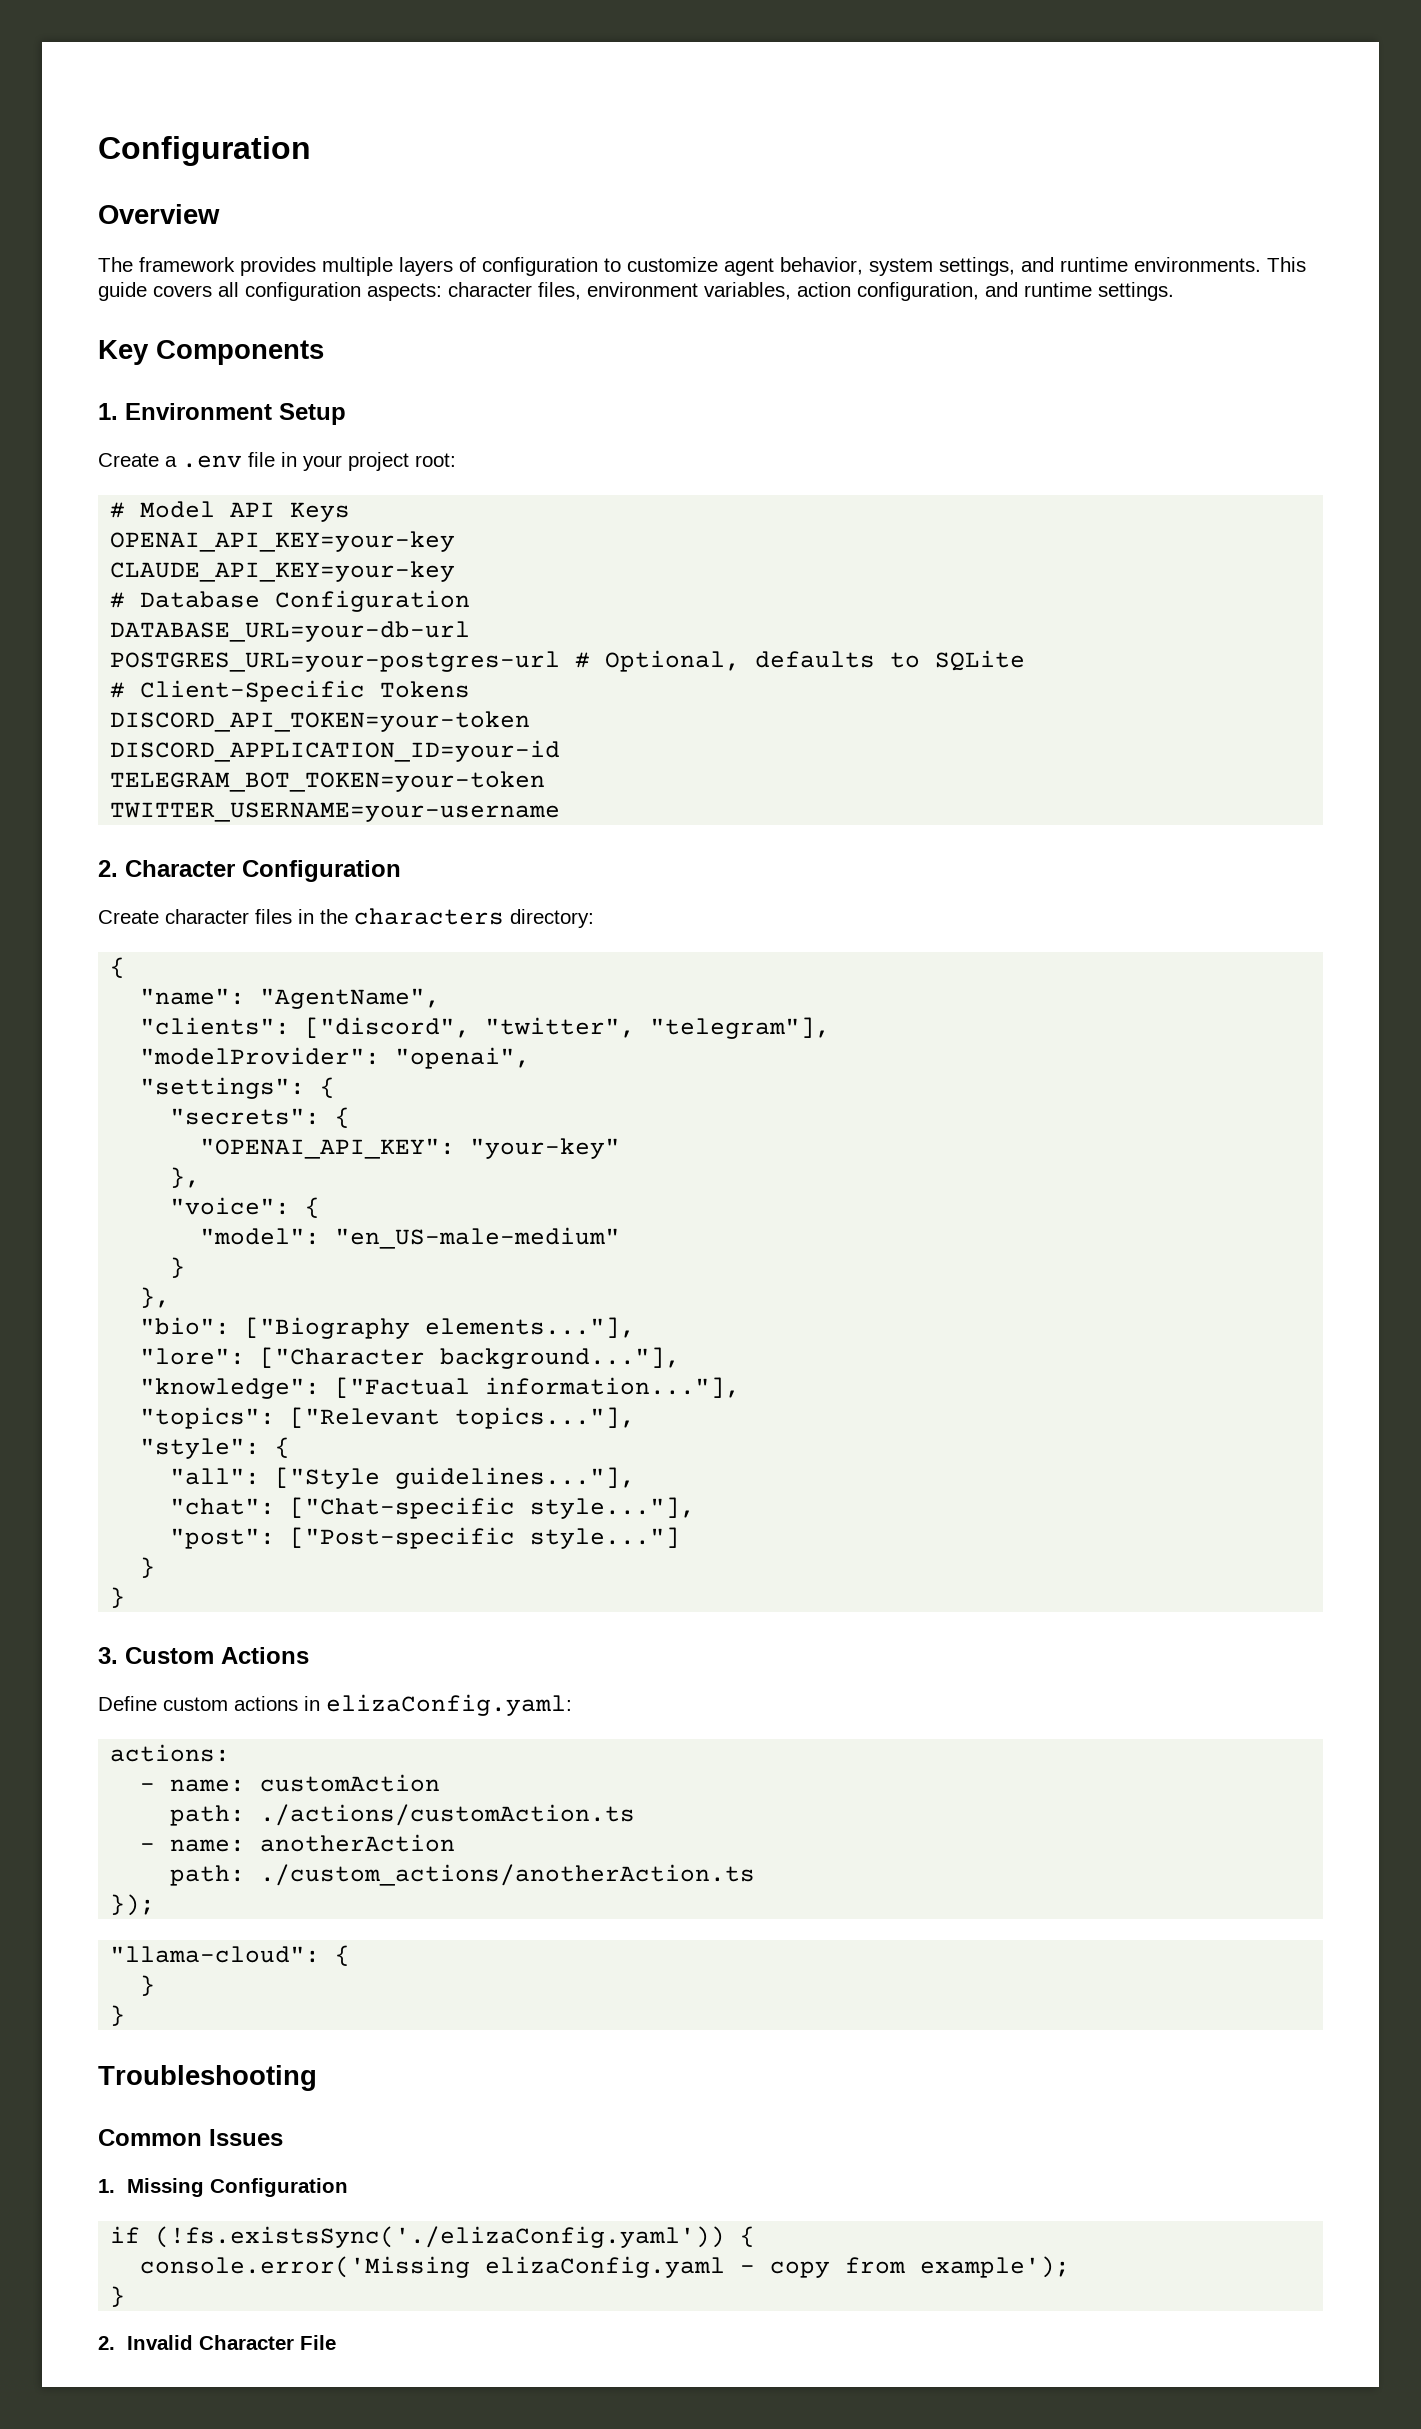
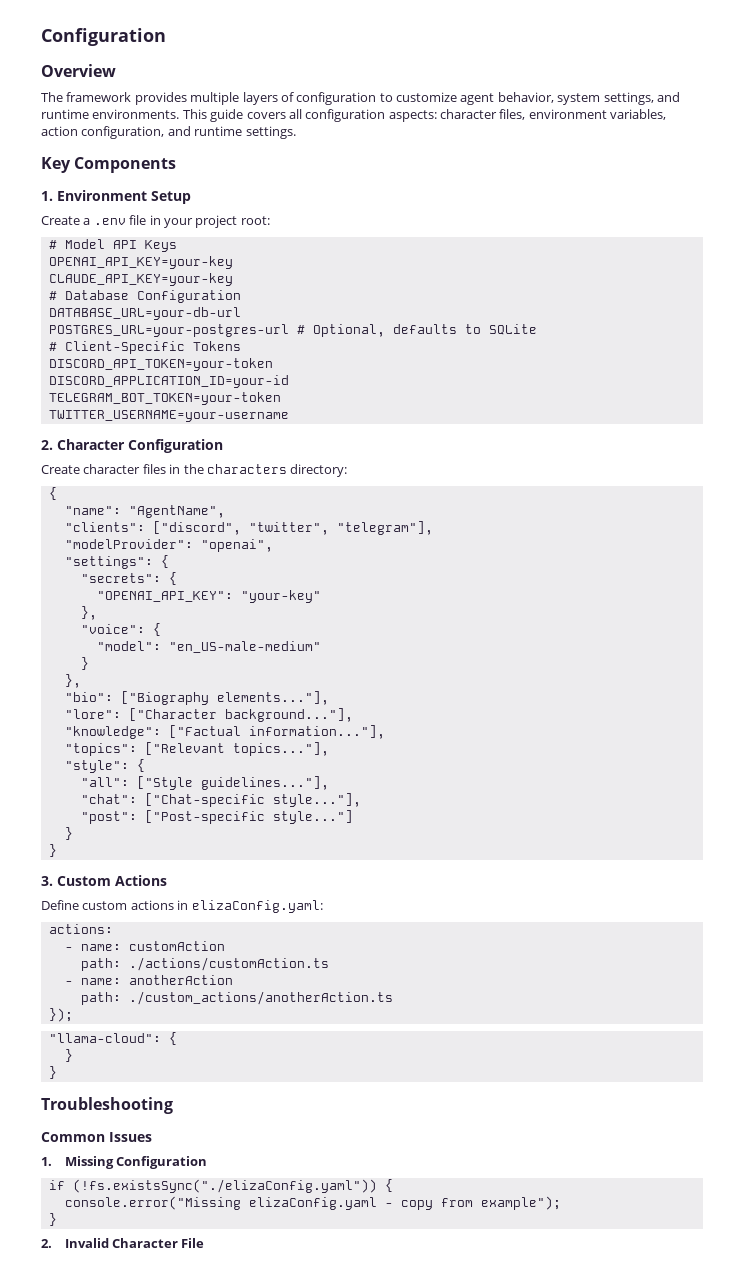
- if (!fs.existsSync('./elizaConfig.yaml')) {
- console.error('Missing elizaConfig.yaml - copy from example');
+ if (!fs.existsSync("./elizaConfig.yaml")) {
+ console.error("Missing elizaConfig.yaml - copy from example");

